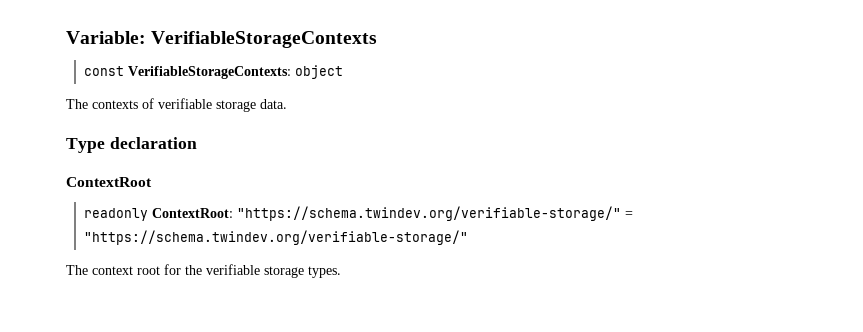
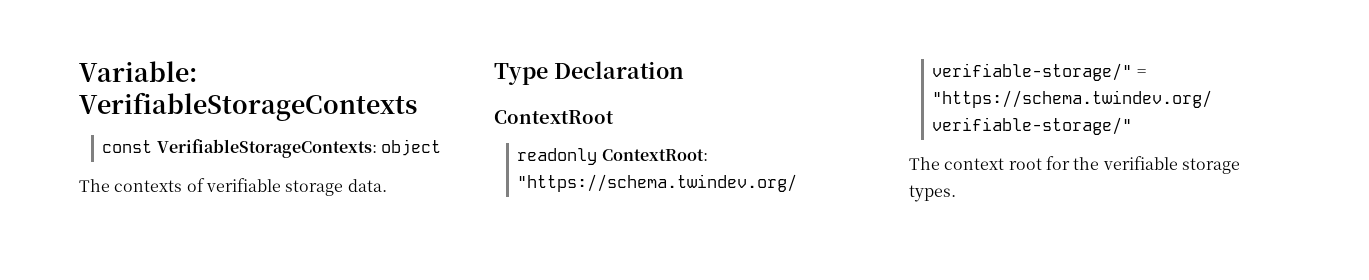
- Type declaration
+ Type Declaration

